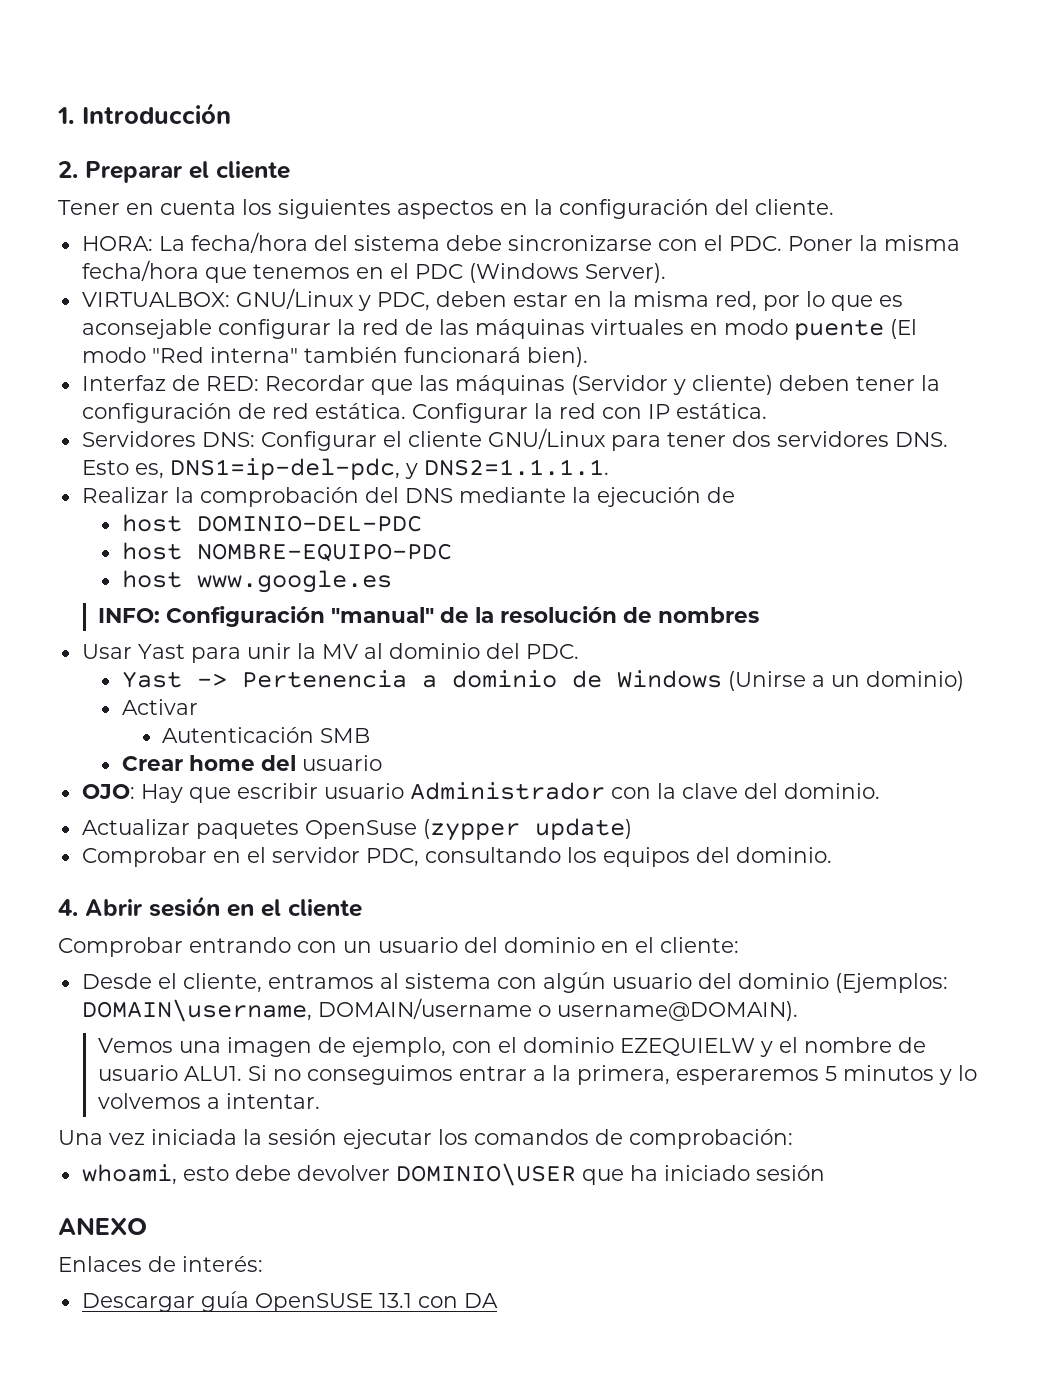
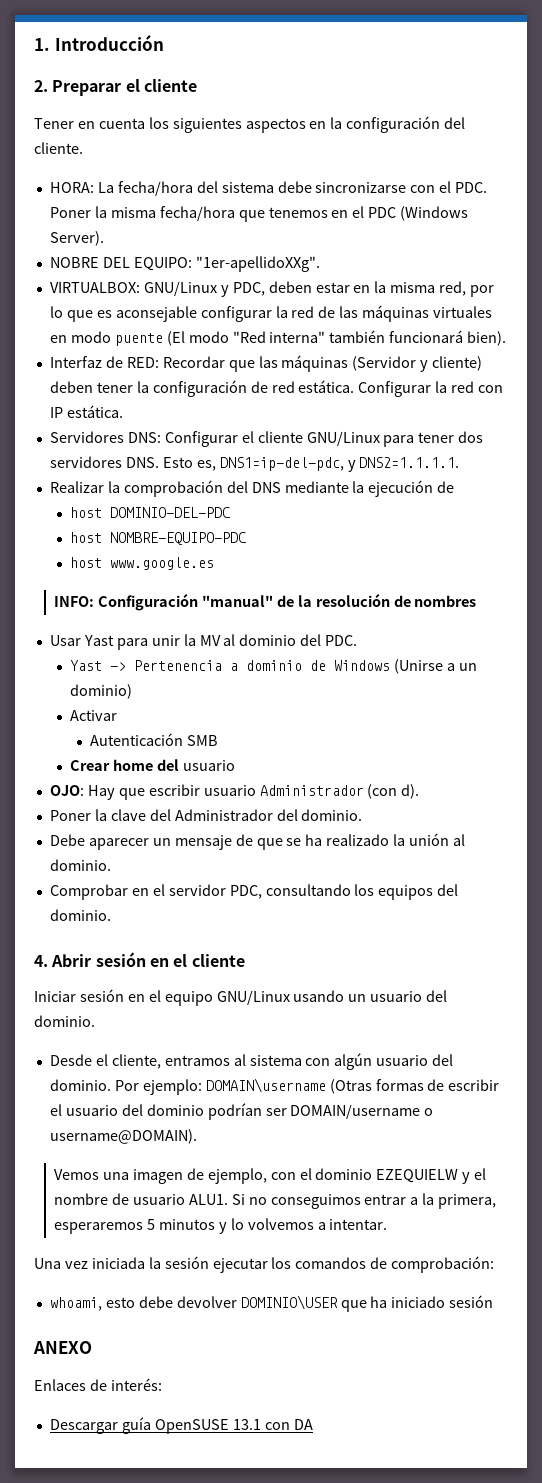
+ NOBRE DEL EQUIPO: "1er-apellidoXXg".
- OJO: Hay que escribir usuario Administrador con la clave del dominio.
- Actualizar paquetes OpenSuse (zypper update)
+ OJO: Hay que escribir usuario Administrador (con d).
+ Poner la clave del Administrador del dominio.
+ Debe aparecer un mensaje de que se ha realizado la unión al dominio.
- Comprobar entrando con un usuario del dominio en el cliente:
+ Iniciar sesión en el equipo GNU/Linux usando un usuario del dominio.
- Desde el cliente, entramos al sistema con algún usuario del dominio (Ejemplos: DOMAIN\username, DOMAIN/username o username@DOMAIN).
+ Desde el cliente, entramos al sistema con algún usuario del dominio. Por ejemplo: DOMAIN\username (Otras formas de escribir el usuario del dominio podrían ser DOMAIN/username o username@DOMAIN).

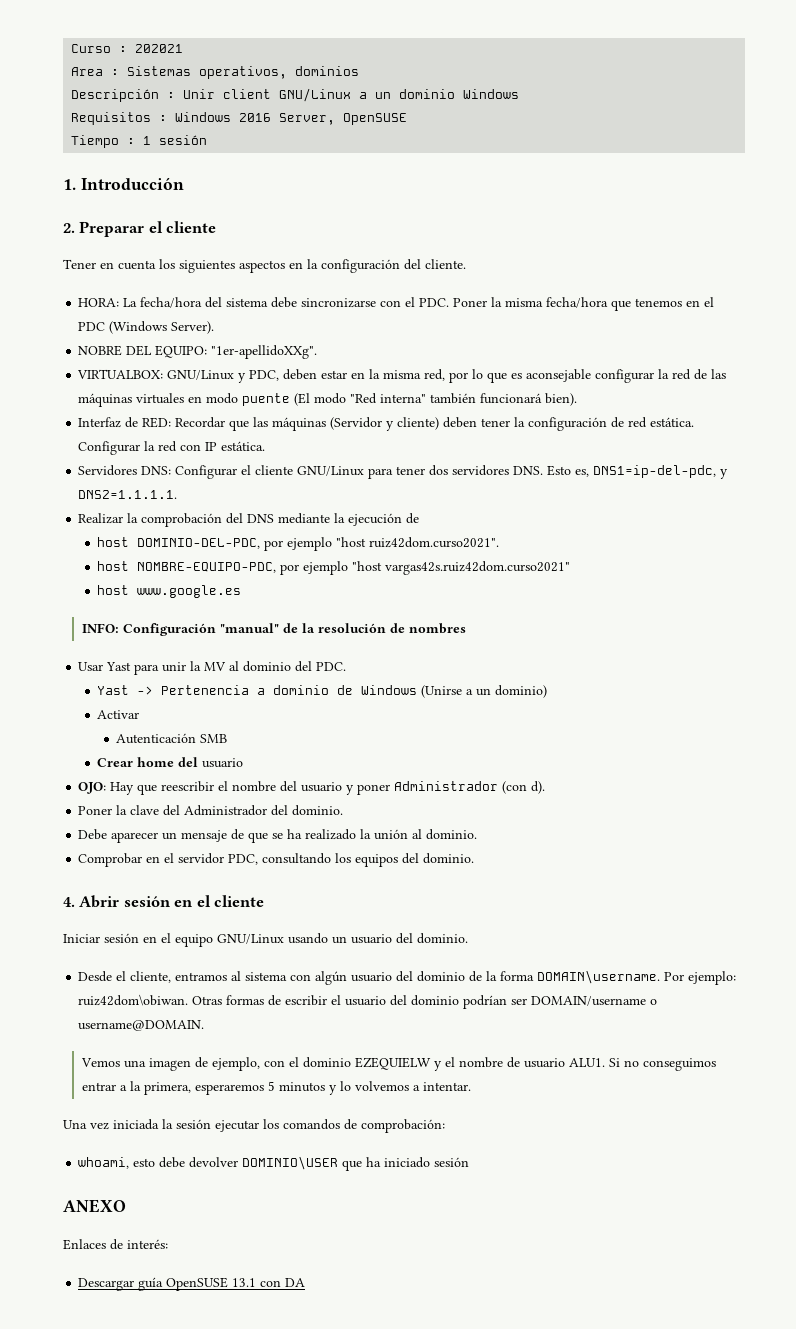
+ Curso : 202021
+ Area : Sistemas operativos, dominios
+ Descripción : Unir client GNU/Linux a un dominio Windows
+ Requisitos : Windows 2016 Server, OpenSUSE
+ Tiempo : 1 sesión
- host DOMINIO-DEL-PDC
- host NOMBRE-EQUIPO-PDC
+ host DOMINIO-DEL-PDC, por ejemplo "host ruiz42dom.curso2021".
+ host NOMBRE-EQUIPO-PDC, por ejemplo "host vargas42s.ruiz42dom.curso2021"
- OJO: Hay que escribir usuario Administrador (con d).
+ OJO: Hay que reescribir el nombre del usuario y poner Administrador (con d).
- Desde el cliente, entramos al sistema con algún usuario del dominio. Por ejemplo: DOMAIN\username (Otras formas de escribir el usuario del dominio podrían ser DOMAIN/username o username@DOMAIN).
+ Desde el cliente, entramos al sistema con algún usuario del dominio de la forma DOMAIN\username. Por ejemplo: ruiz42dom\obiwan. Otras formas de escribir el usuario del dominio podrían ser DOMAIN/username o username@DOMAIN.

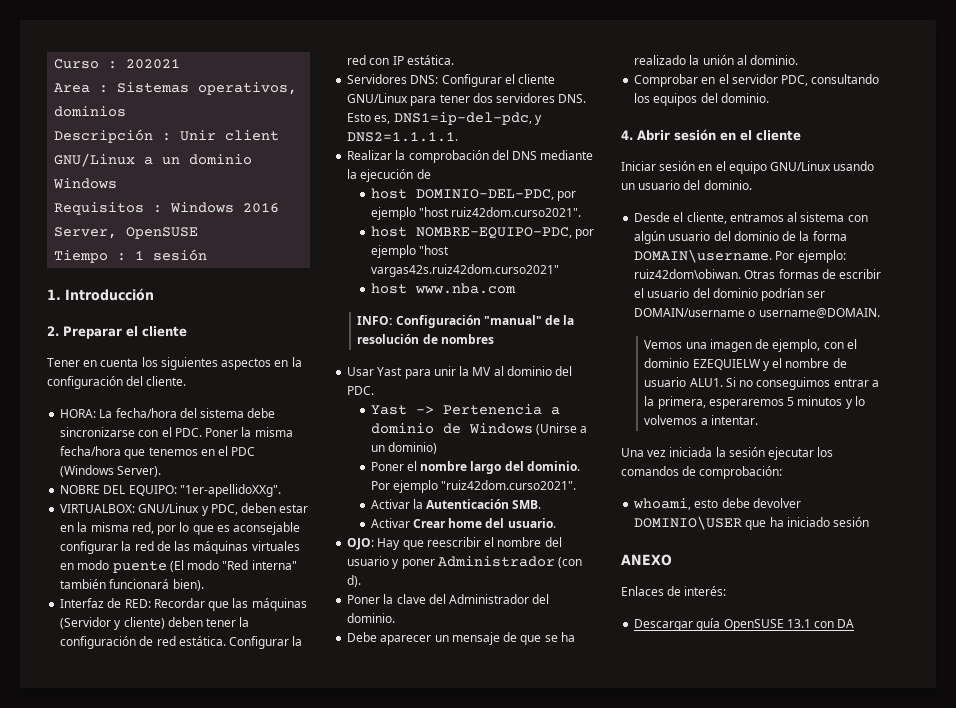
- host www.google.es
+ host www.nba.com
- Activar
- Autenticación SMB
- Crear home del usuario
+ Poner el nombre largo del dominio. Por ejemplo "ruiz42dom.curso2021".
+ Activar la Autenticación SMB.
+ Activar Crear home del usuario.

